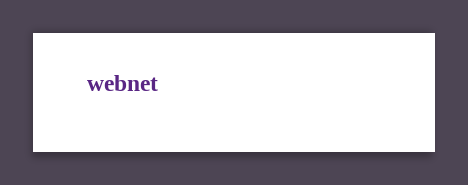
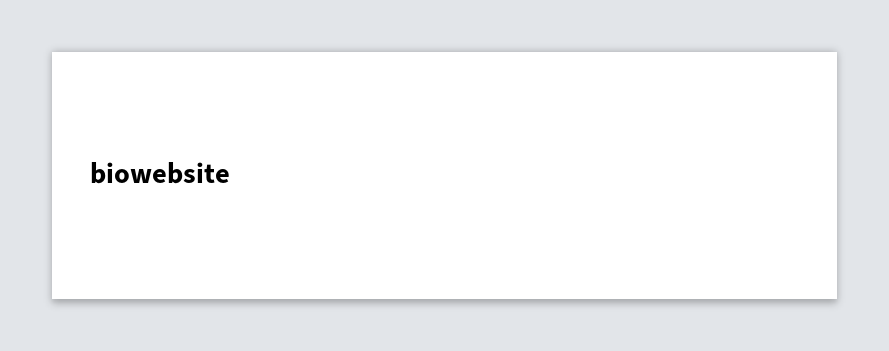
- webnet
+ biowebsite

